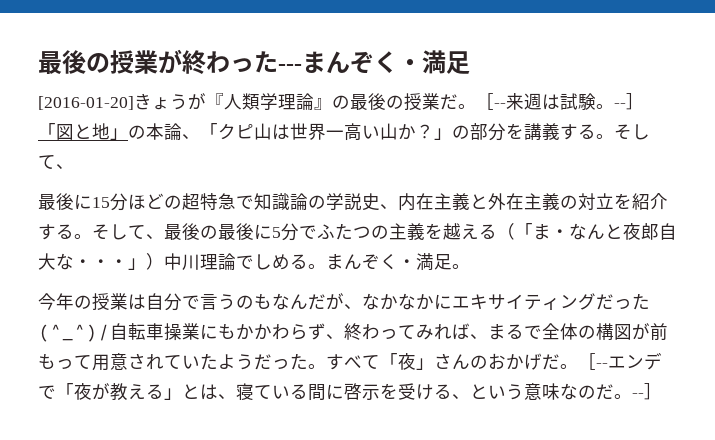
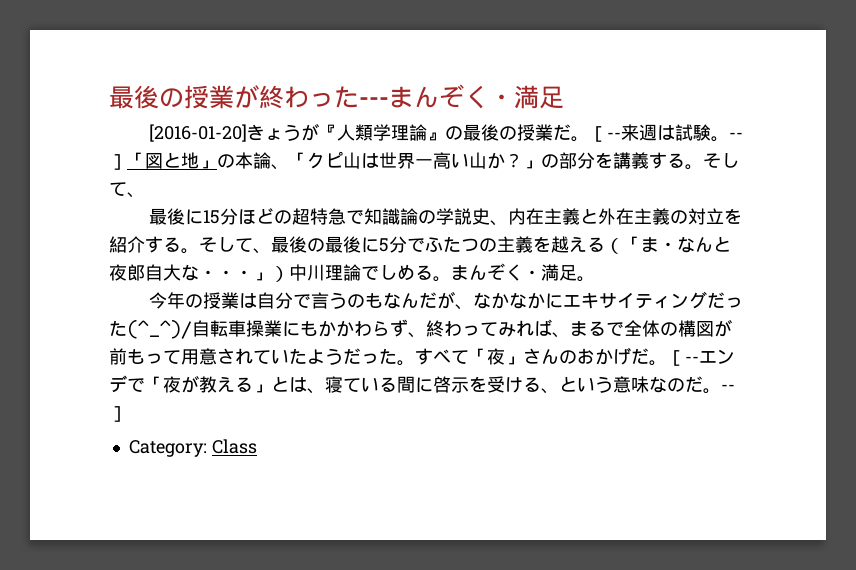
+ Category: Class

